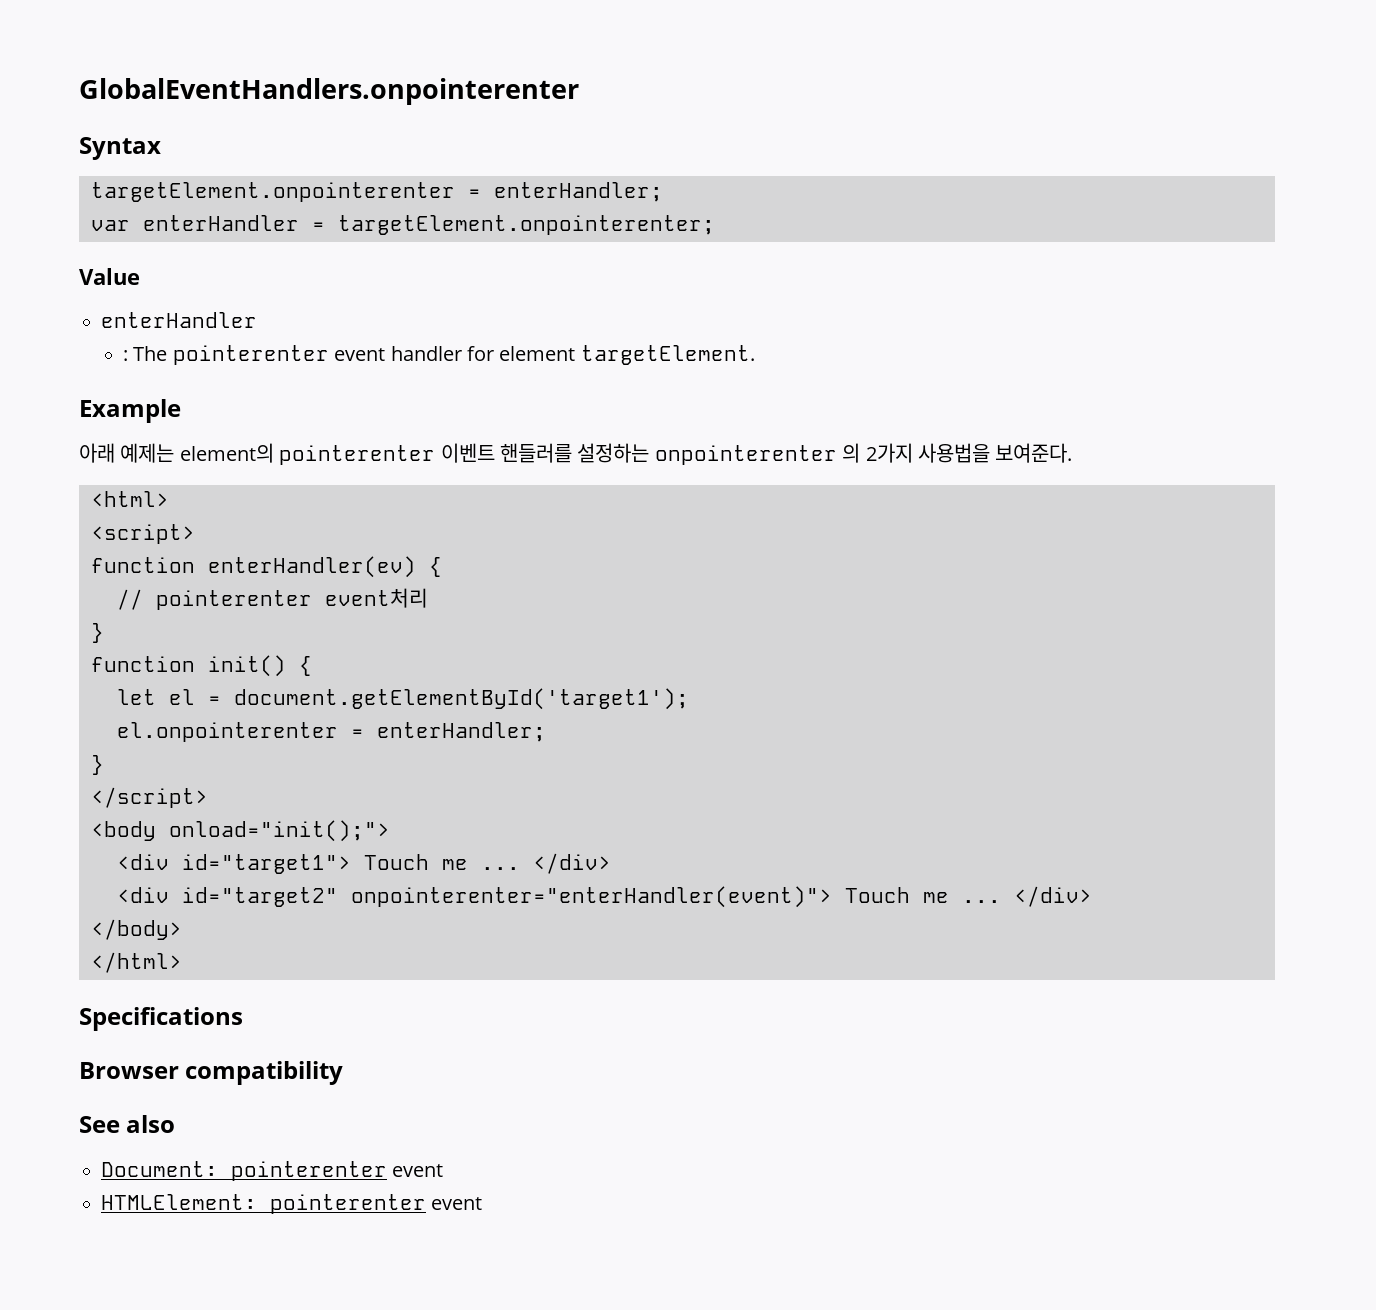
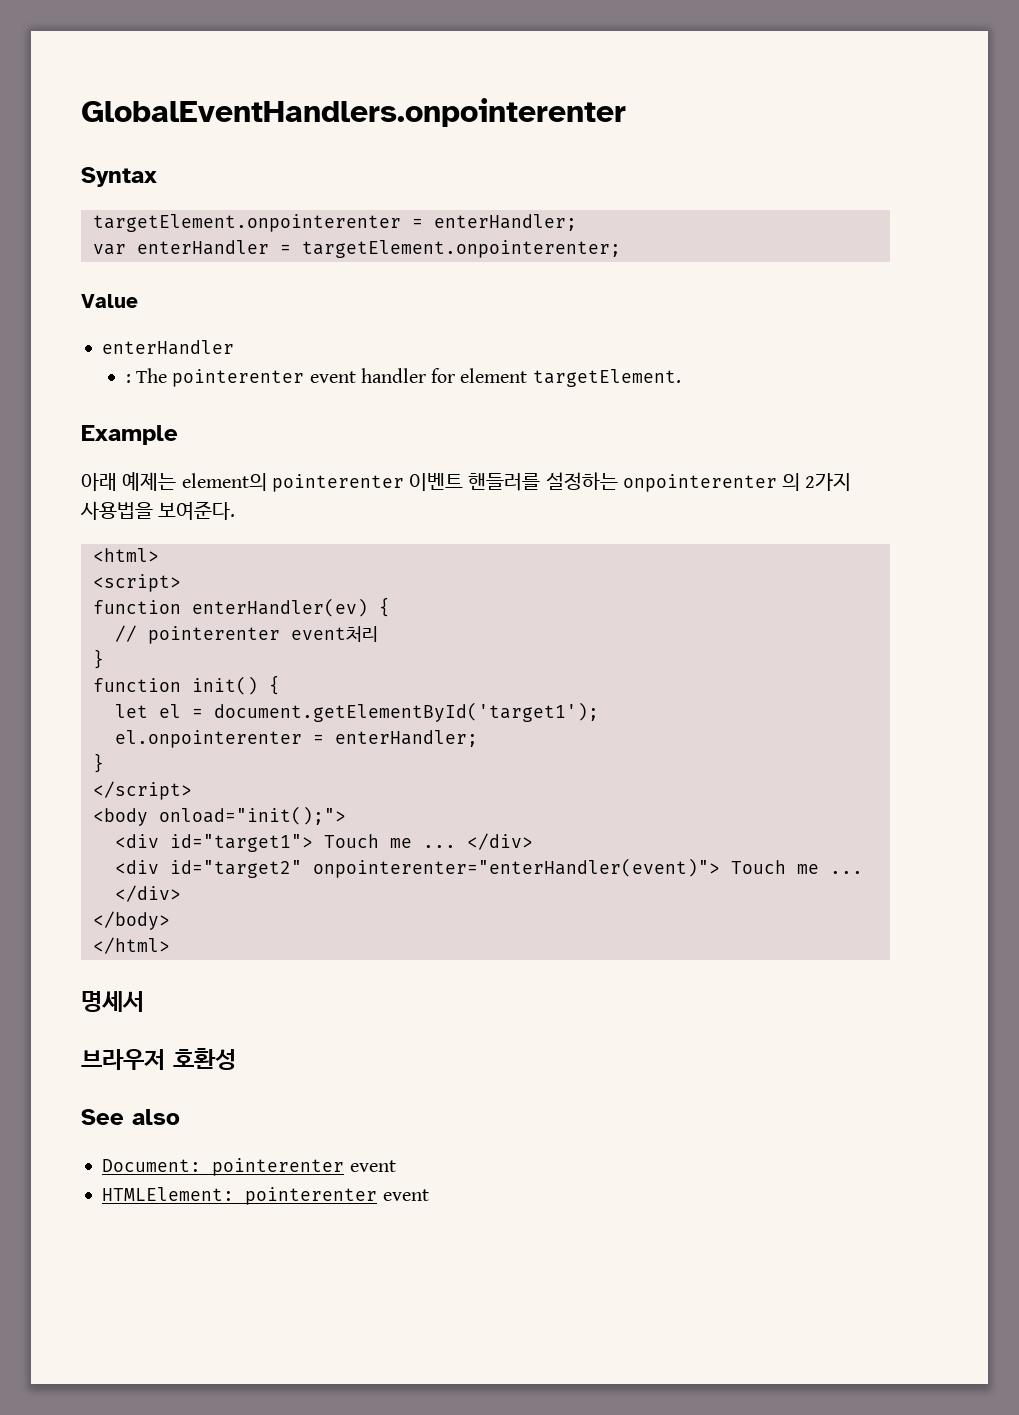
- Specifications
- Browser compatibility
+ 명세서
+ 브라우저 호환성

